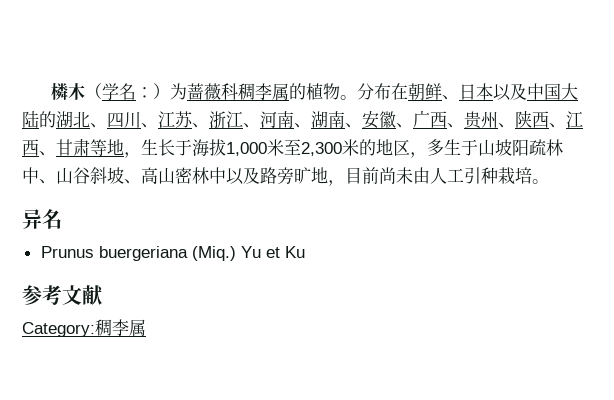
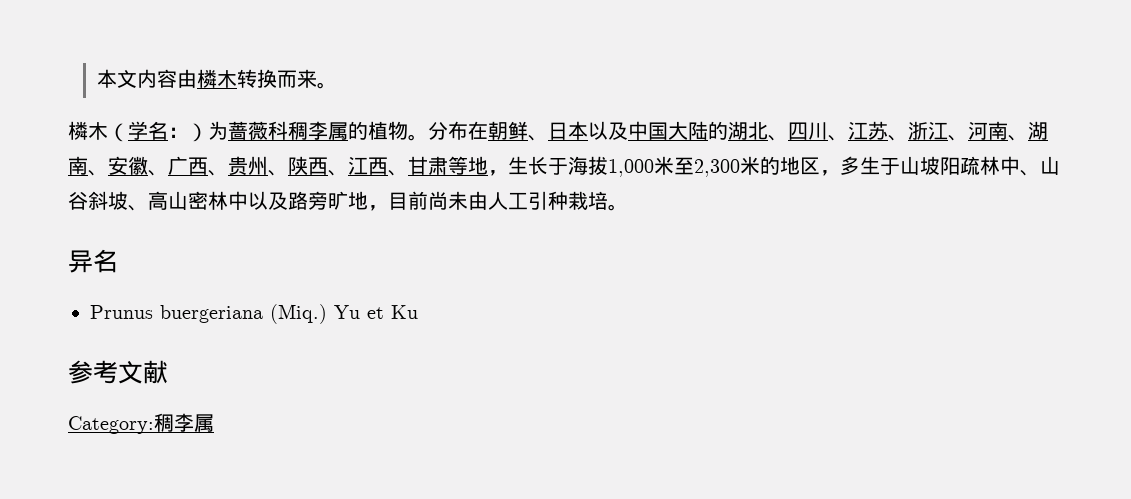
+ 本文内容由橉木转换而来。

